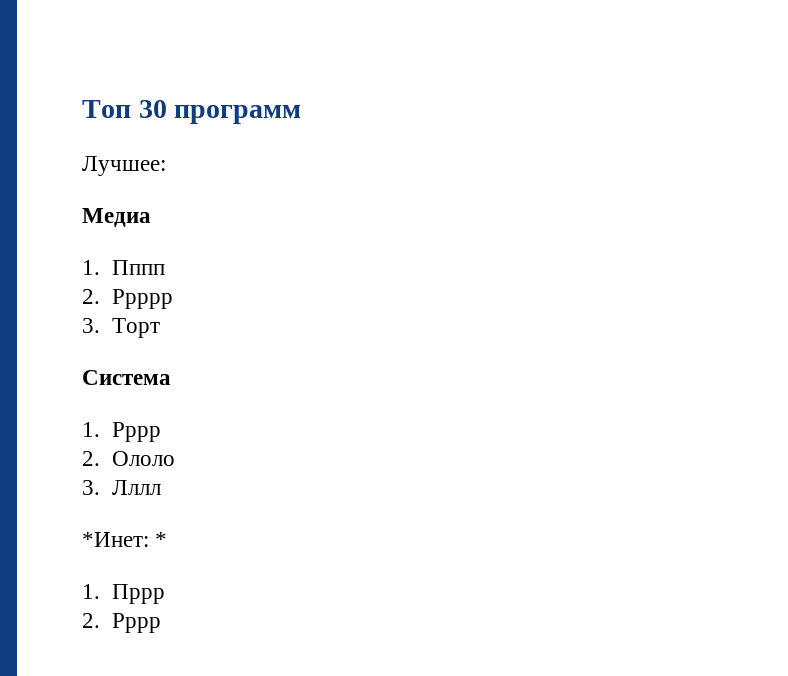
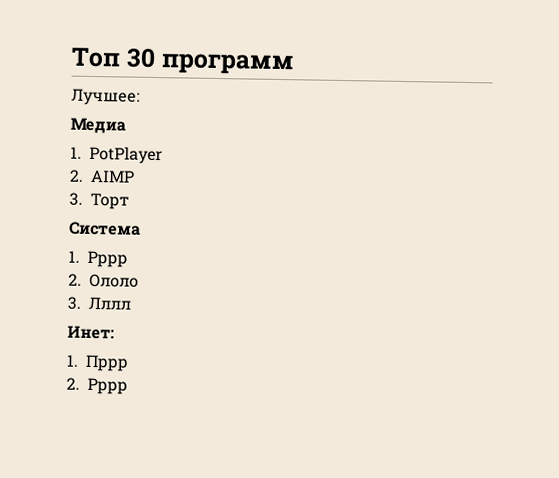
- 1. Пппп
- 2. Ррррр
+ 1. PotPlayer
+ 2. AIMP
- *Инет: *
+ Инет:

